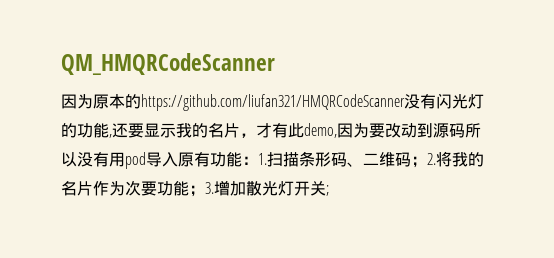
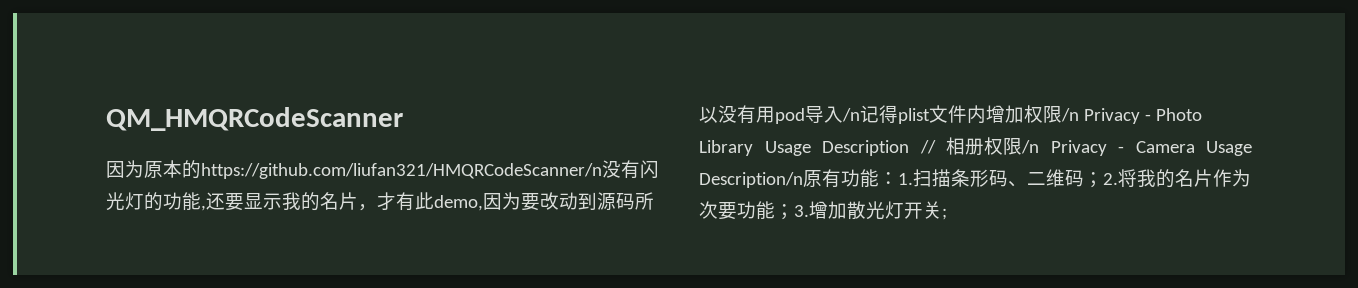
- 因为原本的https://github.com/liufan321/HMQRCodeScanner没有闪光灯的功能,还要显示我的名片，才有此demo,因为要改动到源码所以没有用pod导入原有功能：1.扫描条形码、二维码；2.将我的名片作为次要功能；3.增加散光灯开关;
+ 因为原本的https://github.com/liufan321/HMQRCodeScanner/n没有闪光灯的功能,还要显示我的名片，才有此demo,因为要改动到源码所以没有用pod导入/n记得plist文件内增加权限/n Privacy - Photo Library Usage Description // 相册权限/n Privacy - Camera Usage Description/n原有功能：1.扫描条形码、二维码；2.将我的名片作为次要功能；3.增加散光灯开关;

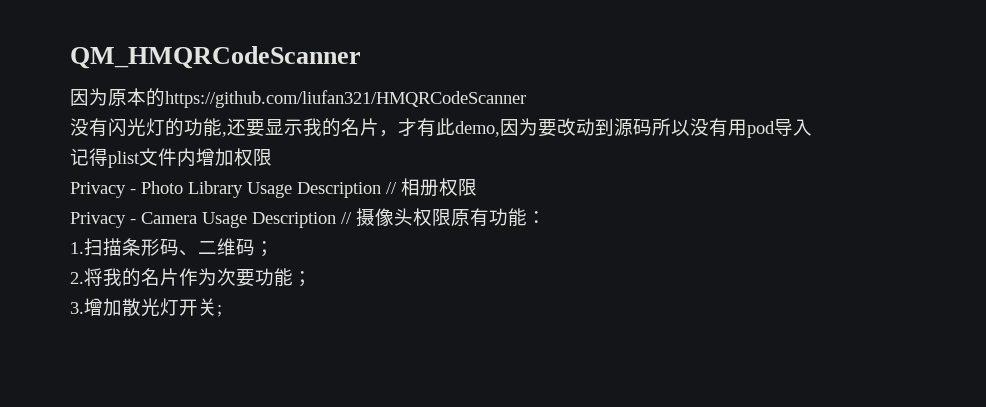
- 因为原本的https://github.com/liufan321/HMQRCodeScanner/n没有闪光灯的功能,还要显示我的名片，才有此demo,因为要改动到源码所以没有用pod导入/n记得plist文件内增加权限/n Privacy - Photo Library Usage Description // 相册权限/n Privacy - Camera Usage Description/n原有功能：1.扫描条形码、二维码；2.将我的名片作为次要功能；3.增加散光灯开关;
+ 因为原本的https://github.com/liufan321/HMQRCodeScanner
+ 没有闪光灯的功能,还要显示我的名片，才有此demo,因为要改动到源码所以没有用pod导入
+ 记得plist文件内增加权限
+ Privacy - Photo Library Usage Description // 相册权限
+ Privacy - Camera Usage Description // 摄像头权限原有功能：
+ 1.扫描条形码、二维码；
+ 2.将我的名片作为次要功能；
+ 3.增加散光灯开关;

